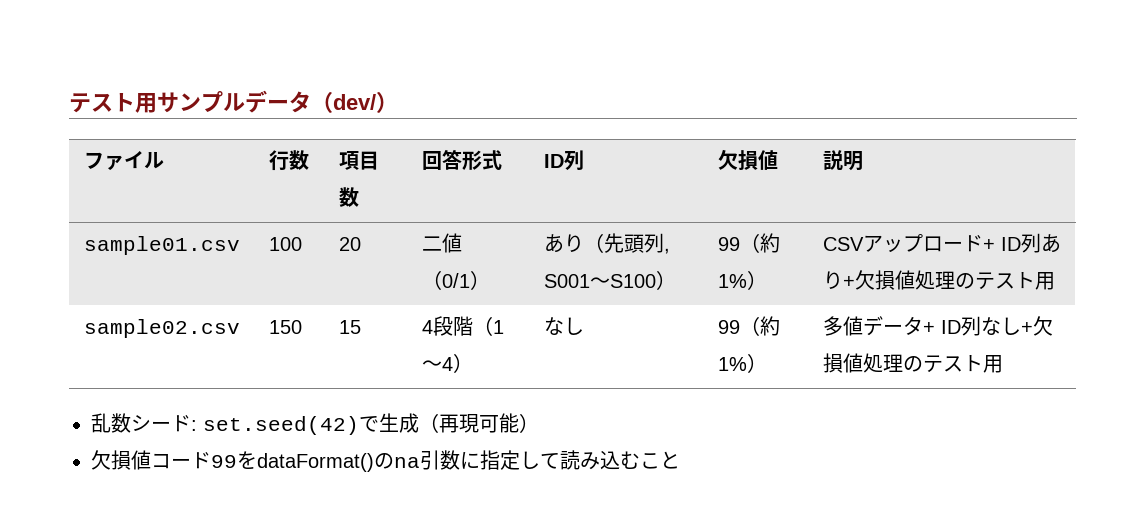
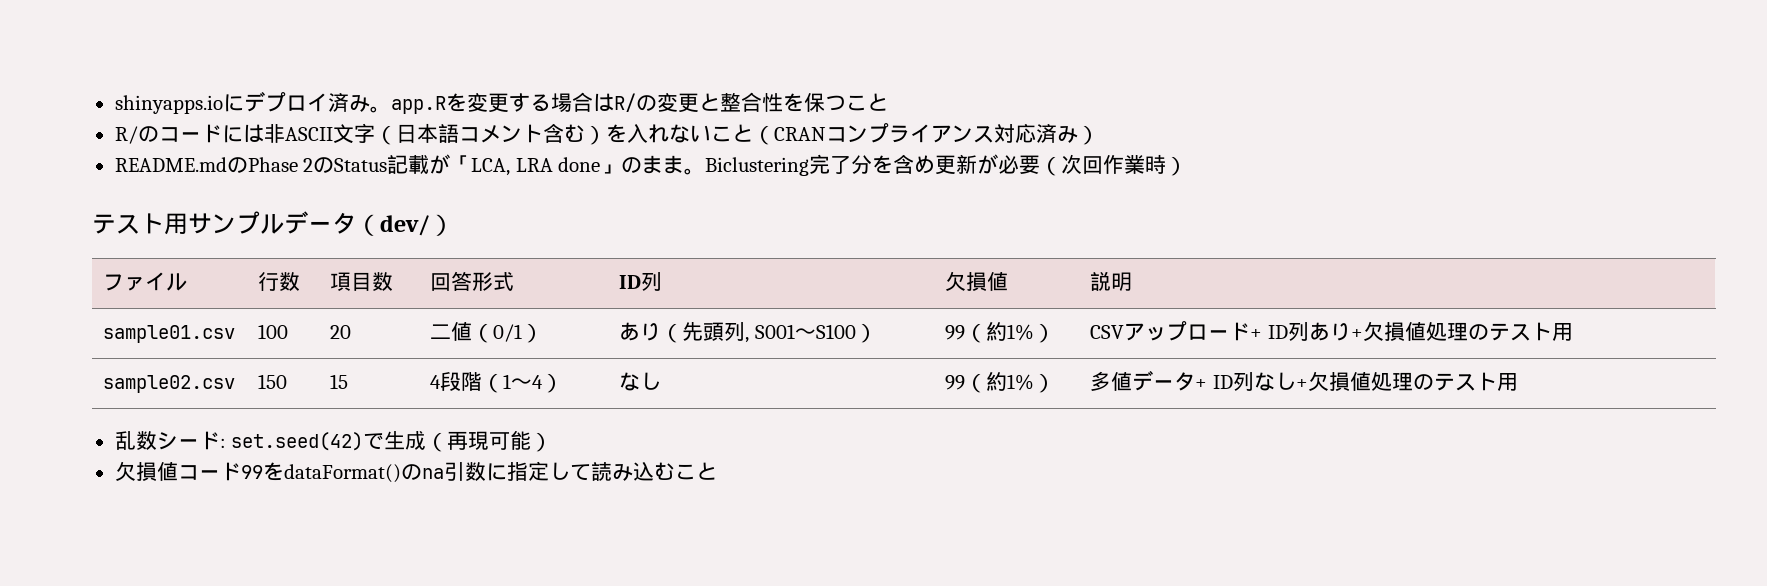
+ shinyapps.ioにデプロイ済み。app.Rを変更する場合はR/の変更と整合性を保つこと
+ R/のコードには非ASCII文字（日本語コメント含む）を入れないこと（CRANコンプライアンス対応済み）
+ README.mdのPhase 2のStatus記載が「LCA, LRA done」のまま。Biclustering完了分を含め更新が必要（次回作業時）

